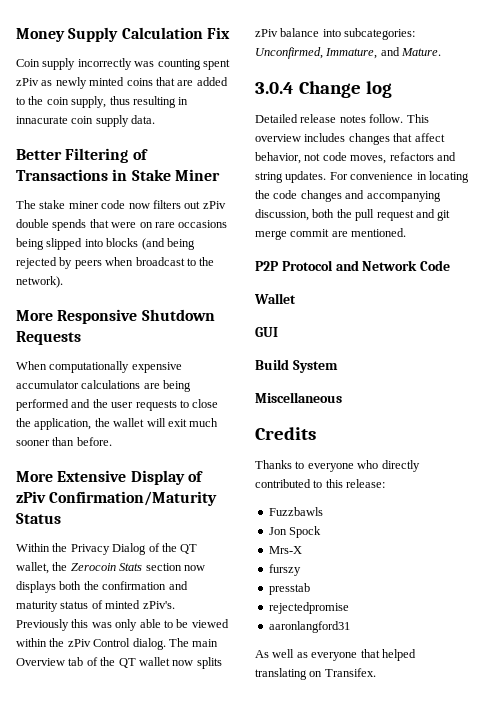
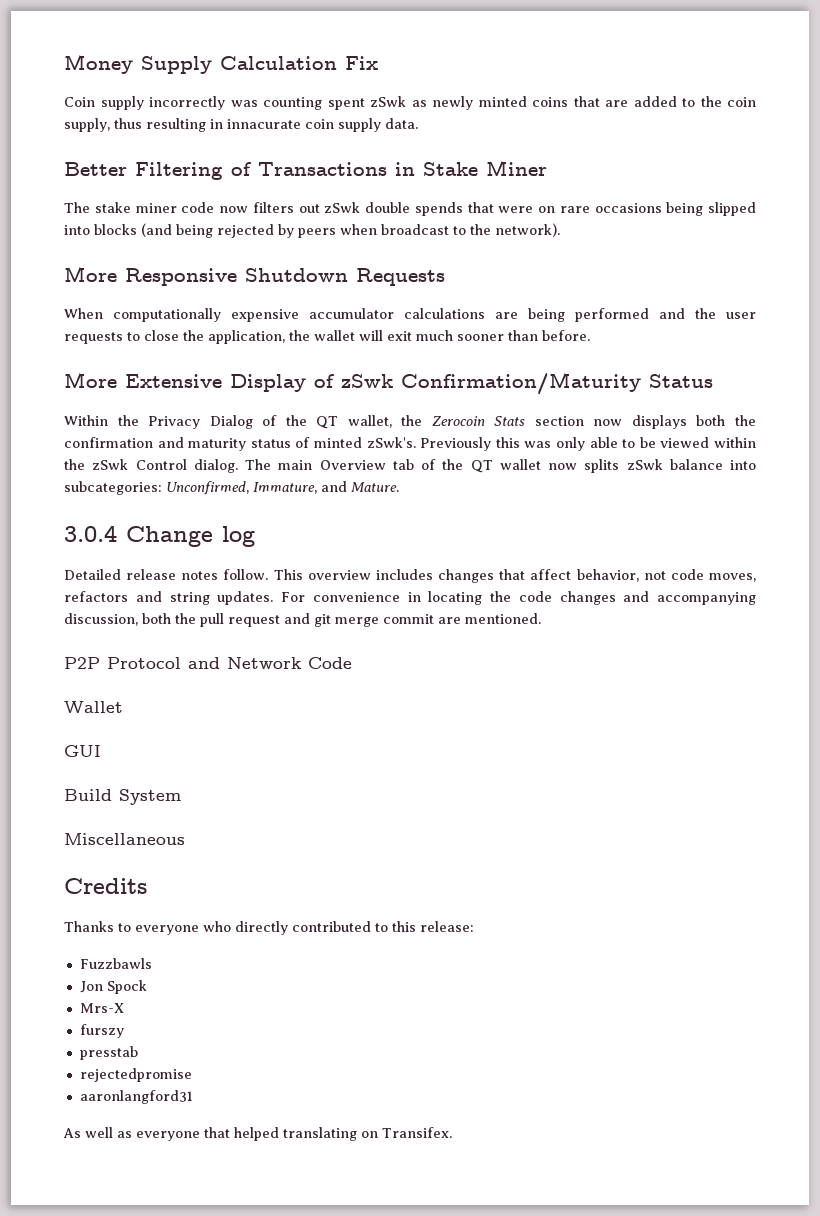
- Coin supply incorrectly was counting spent zPiv as newly minted coins that are added to the coin supply, thus resulting in innacurate coin supply data.
+ Coin supply incorrectly was counting spent zSwk as newly minted coins that are added to the coin supply, thus resulting in innacurate coin supply data.
- The stake miner code now filters out zPiv double spends that were on rare occasions being slipped into blocks (and being rejected by peers when broadcast to the network).
+ The stake miner code now filters out zSwk double spends that were on rare occasions being slipped into blocks (and being rejected by peers when broadcast to the network).
- More Extensive Display of zPiv Confirmation/Maturity Status
+ More Extensive Display of zSwk Confirmation/Maturity Status
- Within the Privacy Dialog of the QT wallet, the Zerocoin Stats section now displays both the confirmation and maturity status of minted zPiv's.
+ Within the Privacy Dialog of the QT wallet, the Zerocoin Stats section now displays both the confirmation and maturity status of minted zSwk's.
- Previously this was only able to be viewed within the zPiv Control dialog.
+ Previously this was only able to be viewed within the zSwk Control dialog.
- The main Overview tab of the QT wallet now splits zPiv balance into subcategories: Unconfirmed, Immature, and Mature.
+ The main Overview tab of the QT wallet now splits zSwk balance into subcategories: Unconfirmed, Immature, and Mature.

